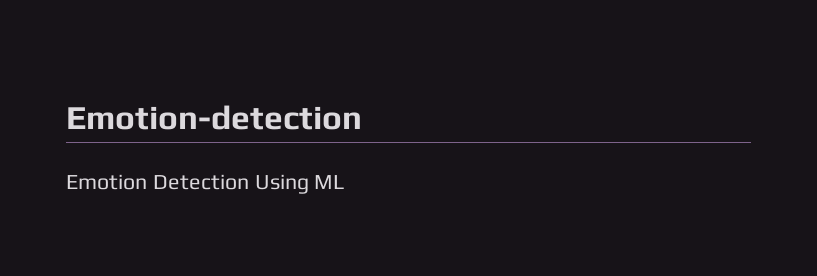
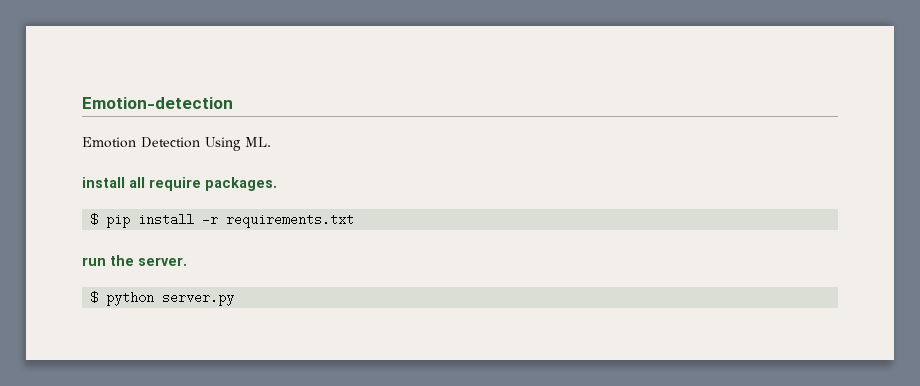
- Emotion Detection Using ML
+ Emotion Detection Using ML.
+ install all require packages.
+ $ pip install -r requirements.txt
+ run the server.
+ $ python server.py

